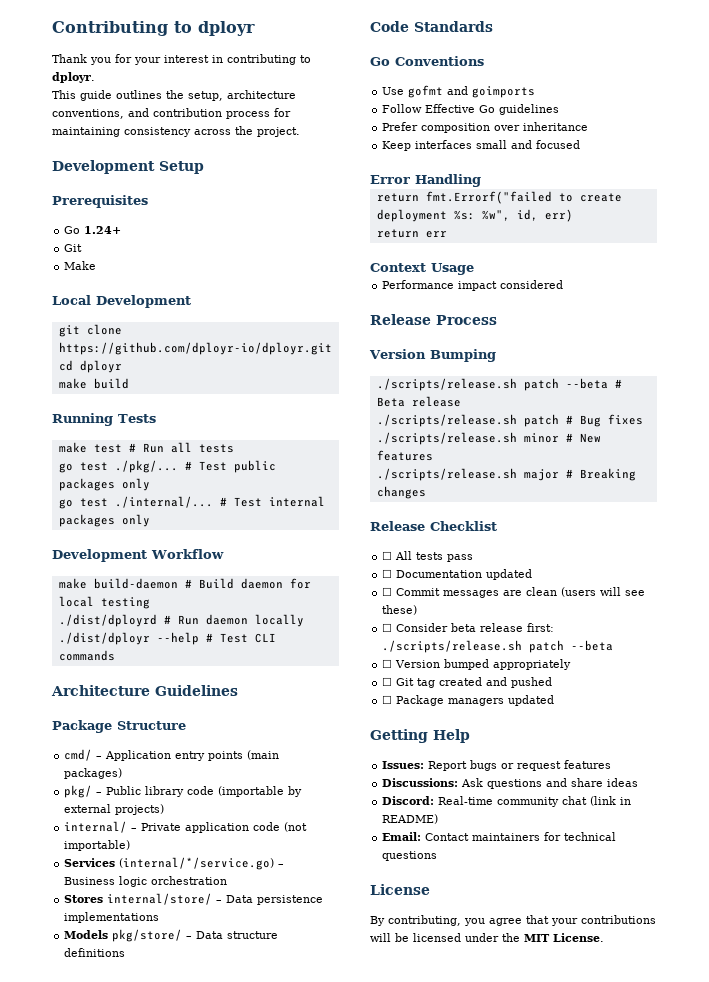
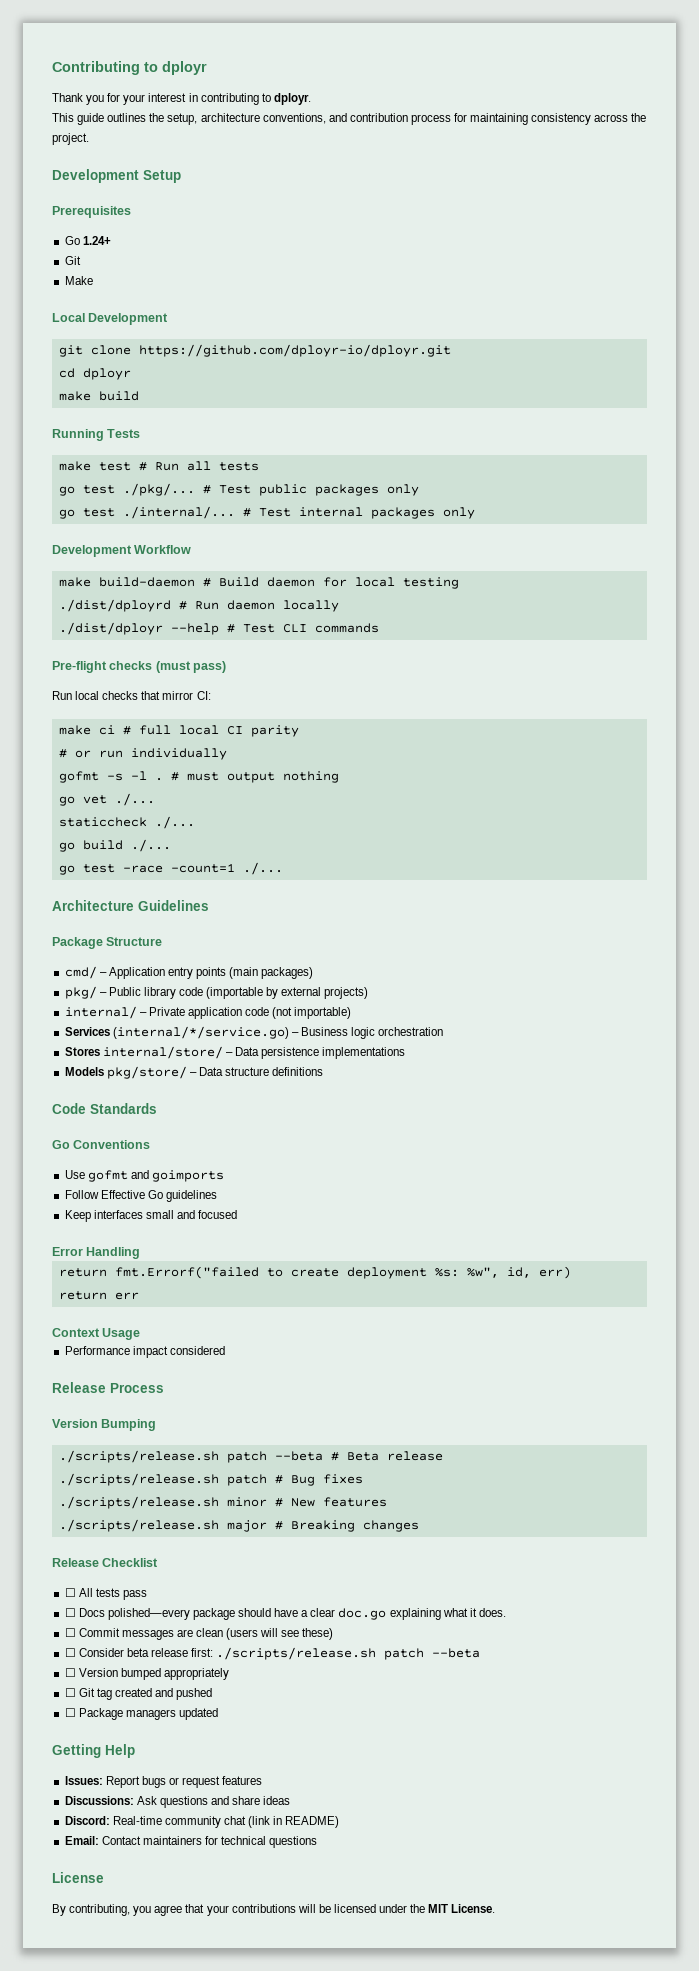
+ Pre‑flight checks (must pass)
+ Run local checks that mirror CI:
+ make ci # full local CI parity
+ # or run individually
+ gofmt -s -l . # must output nothing
+ go vet ./...
+ staticcheck ./...
+ go build ./...
+ go test -race -count=1 ./...
- Prefer composition over inheritance
- ☐ Documentation updated
+ ☐ Docs polished—every package should have a clear doc.go explaining what it does.

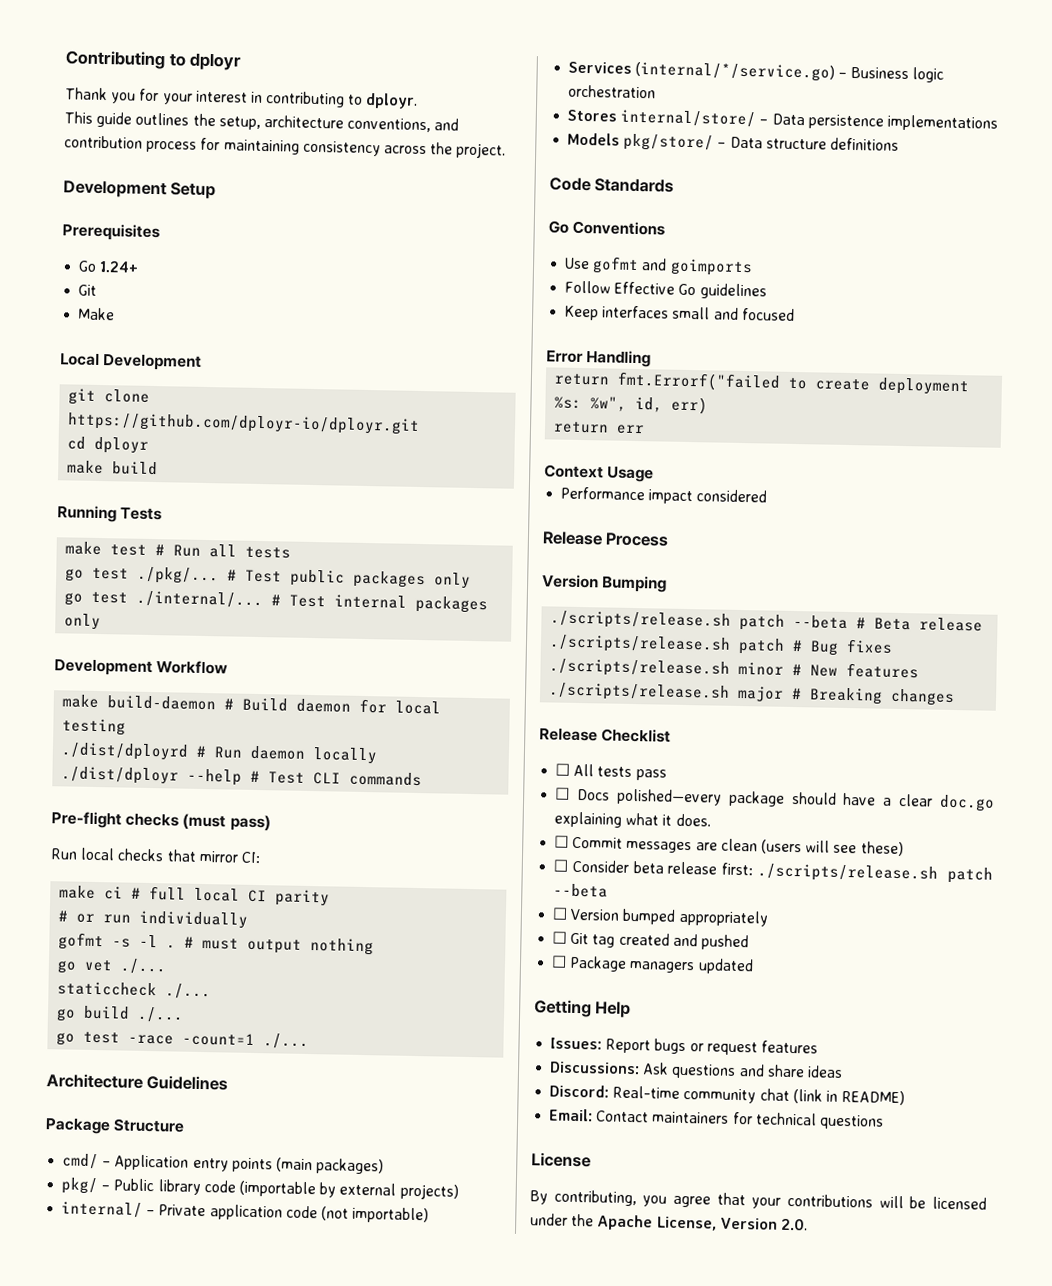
- By contributing, you agree that your contributions will be licensed under the MIT License.
+ By contributing, you agree that your contributions will be licensed under the Apache License, Version 2.0.

